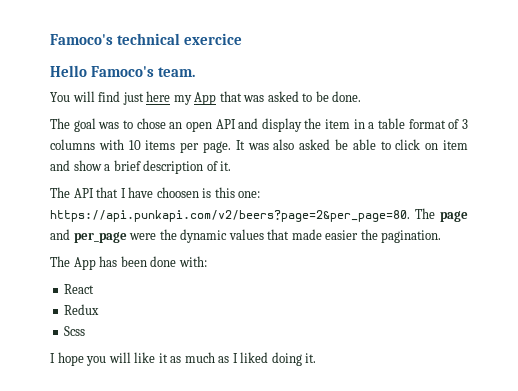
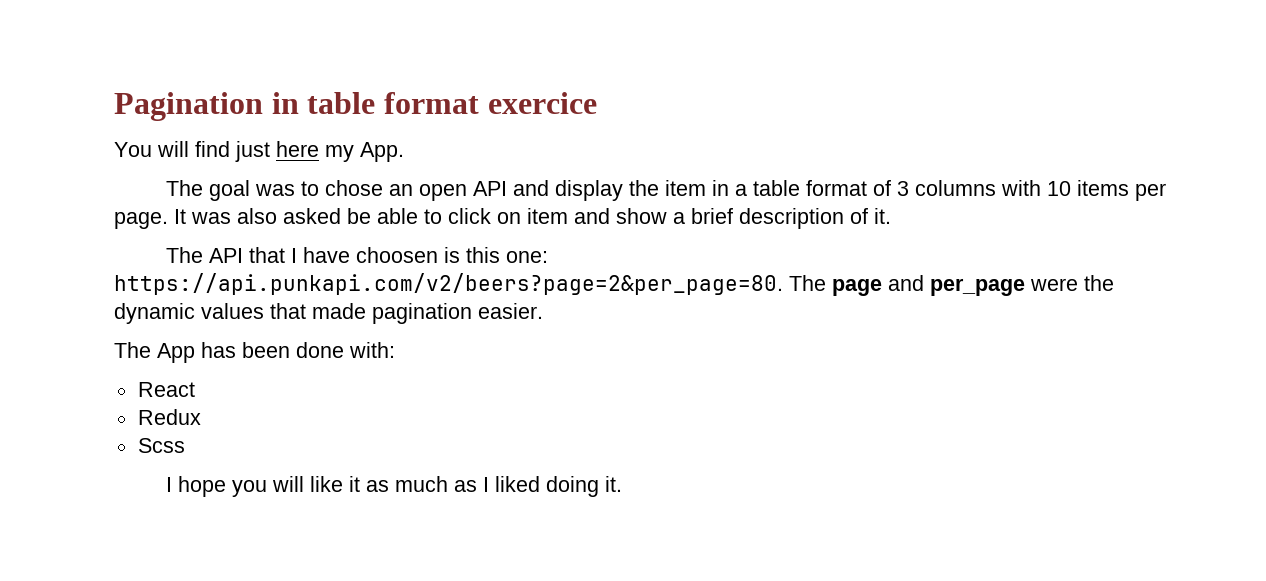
- Famoco's technical exercice
- Hello Famoco's team.
+ Pagination in table format exercice
- You will find just here my App that was asked to be done.
+ You will find just here my App.
- The API that I have choosen is this one: https://api.punkapi.com/v2/beers?page=2&per_page=80. The page and per_page were the dynamic values that made easier the pagination.
+ The API that I have choosen is this one: https://api.punkapi.com/v2/beers?page=2&per_page=80. The page and per_page were the dynamic values that made pagination easier.

